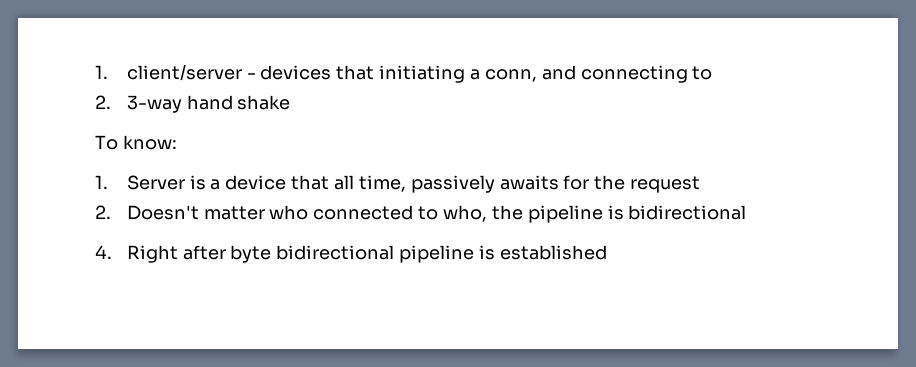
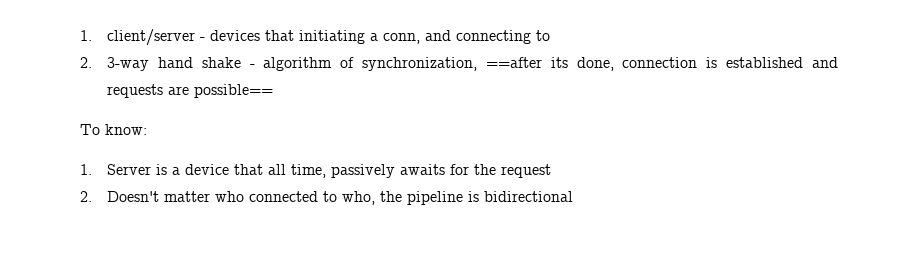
- 2. 3-way hand shake
+ 2. 3-way hand shake - algorithm of synchronization, ==after its done, connection is established and requests are possible==
- 4. Right after byte bidirectional pipeline is established

